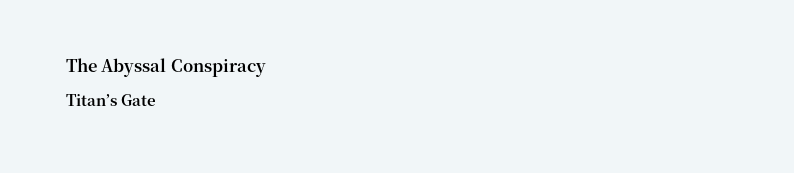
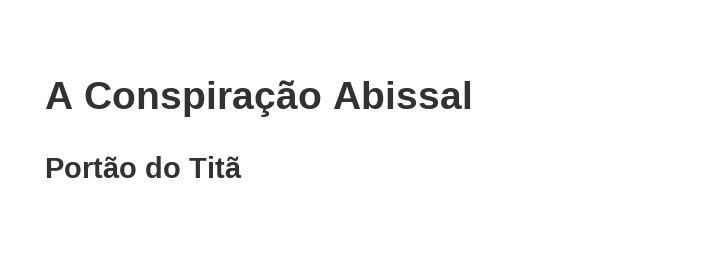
- The Abyssal Conspiracy
- Titan’s Gate
+ A Conspiração Abissal
+ Portão do Titã

